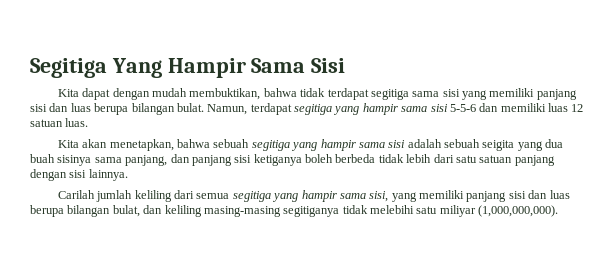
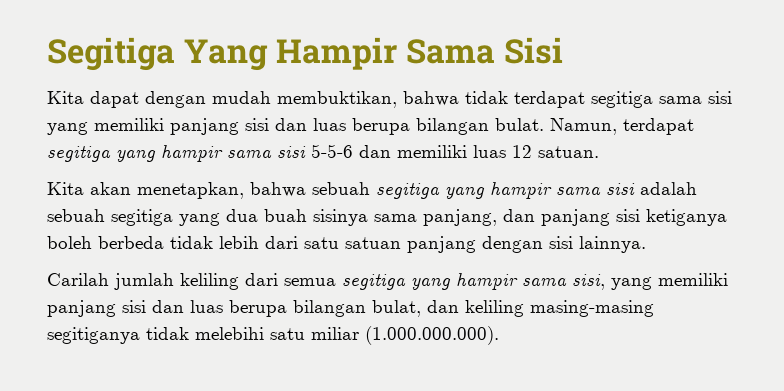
- Namun, terdapat segitiga yang hampir sama sisi 5-5-6 dan memiliki luas 12 satuan luas.
+ Namun, terdapat segitiga yang hampir sama sisi 5-5-6 dan memiliki luas 12 satuan.
- Kita akan menetapkan, bahwa sebuah segitiga yang hampir sama sisi adalah sebuah seigita yang dua buah sisinya sama panjang, dan panjang sisi ketiganya boleh berbeda tidak lebih dari satu satuan panjang dengan sisi lainnya.
+ Kita akan menetapkan, bahwa sebuah segitiga yang hampir sama sisi adalah sebuah segitiga yang dua buah sisinya sama panjang, dan panjang sisi ketiganya boleh berbeda tidak lebih dari satu satuan panjang dengan sisi lainnya.
- Carilah jumlah keliling dari semua segitiga yang hampir sama sisi, yang memiliki panjang sisi dan luas berupa bilangan bulat, dan keliling masing-masing segitiganya tidak melebihi satu miliyar (1,000,000,000).
+ Carilah jumlah keliling dari semua segitiga yang hampir sama sisi, yang memiliki panjang sisi dan luas berupa bilangan bulat, dan keliling masing-masing segitiganya tidak melebihi satu miliar (1.000.000.000).

